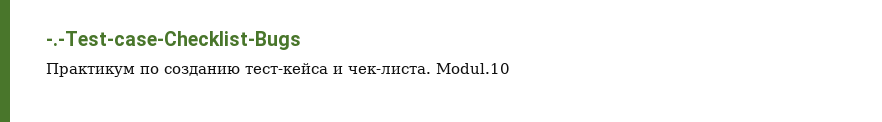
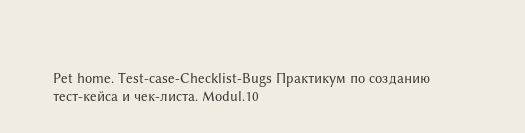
- -.-Test-case-Checklist-Bugs
- Практикум по созданию тест-кейса и чек-листа.
+ Pet home. Test-case-Checklist-Bugs Практикум по созданию тест-кейса и чек-листа.

